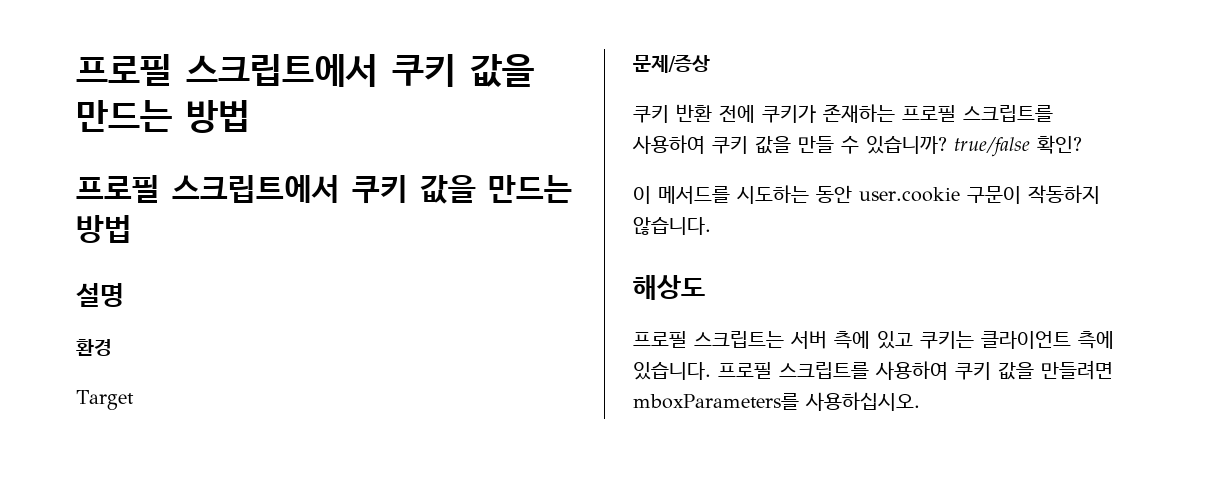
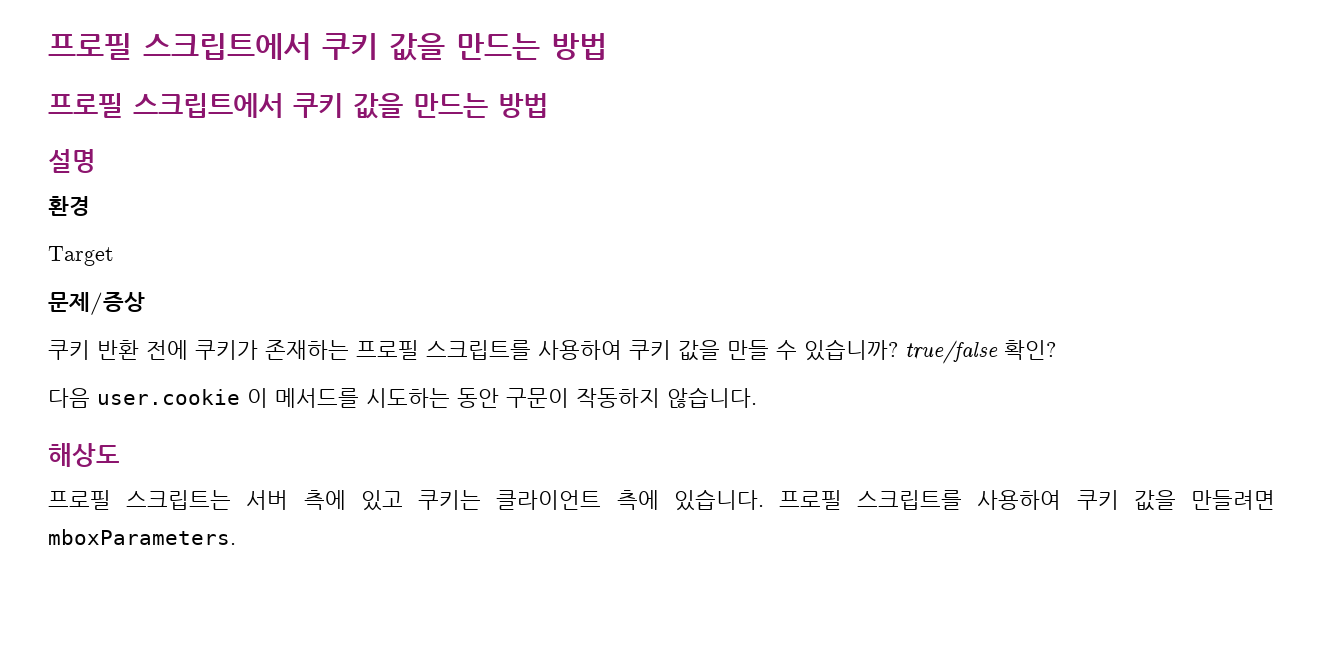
- 이 메서드를 시도하는 동안 user.cookie 구문이 작동하지 않습니다.
+ 다음 user.cookie 이 메서드를 시도하는 동안 구문이 작동하지 않습니다.
- 프로필 스크립트를 사용하여 쿠키 값을 만들려면 mboxParameters를 사용하십시오.
+ 프로필 스크립트를 사용하여 쿠키 값을 만들려면 mboxParameters.

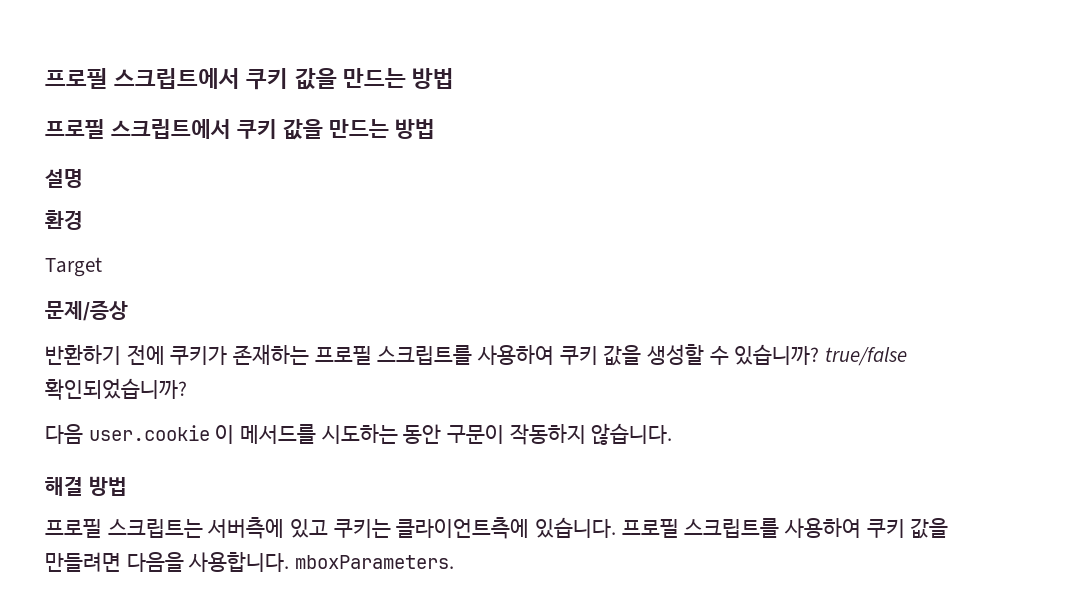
- 쿠키 반환 전에 쿠키가 존재하는 프로필 스크립트를 사용하여 쿠키 값을 만들 수 있습니까? true/false 확인?
+ 반환하기 전에 쿠키가 존재하는 프로필 스크립트를 사용하여 쿠키 값을 생성할 수 있습니까? true/false 확인되었습니까?
- 해상도
+ 해결 방법
- 프로필 스크립트는 서버 측에 있고 쿠키는 클라이언트 측에 있습니다.
+ 프로필 스크립트는 서버측에 있고 쿠키는 클라이언트측에 있습니다.
- 프로필 스크립트를 사용하여 쿠키 값을 만들려면 mboxParameters.
+ 프로필 스크립트를 사용하여 쿠키 값을 만들려면 다음을 사용합니다. mboxParameters.

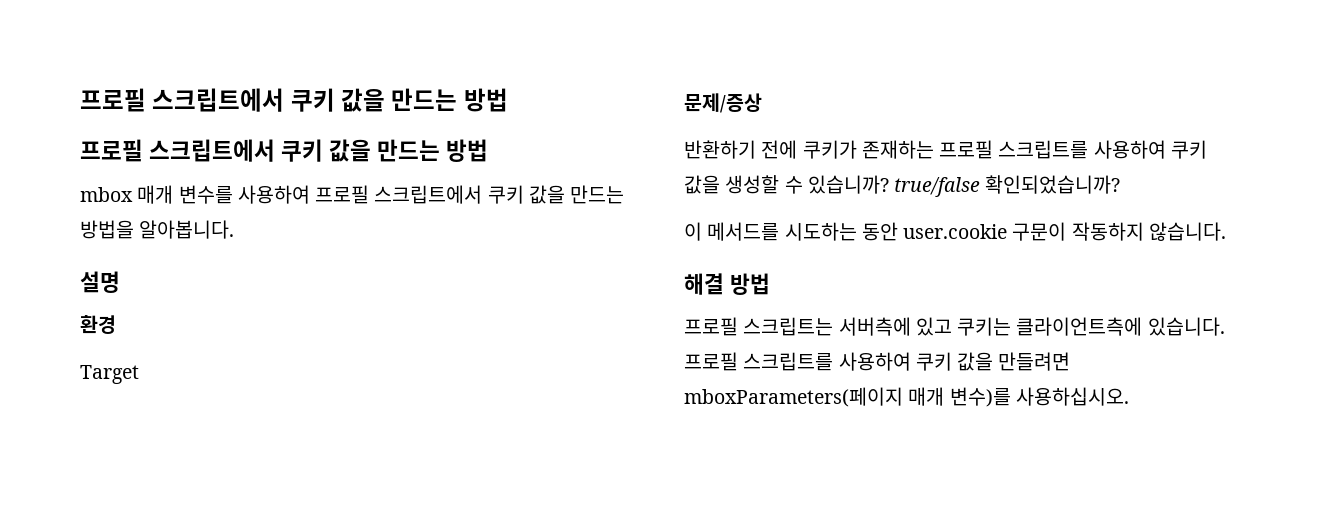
+ mbox 매개 변수를 사용하여 프로필 스크립트에서 쿠키 값을 만드는 방법을 알아봅니다.
- 다음 user.cookie 이 메서드를 시도하는 동안 구문이 작동하지 않습니다.
+ 이 메서드를 시도하는 동안 user.cookie 구문이 작동하지 않습니다.
- 프로필 스크립트를 사용하여 쿠키 값을 만들려면 다음을 사용합니다. mboxParameters.
+ 프로필 스크립트를 사용하여 쿠키 값을 만들려면 mboxParameters(페이지 매개 변수)를 사용하십시오.

